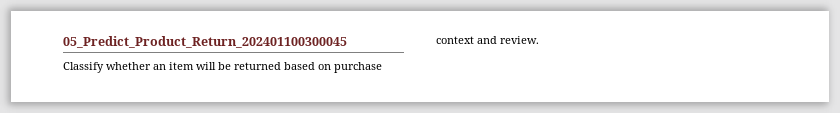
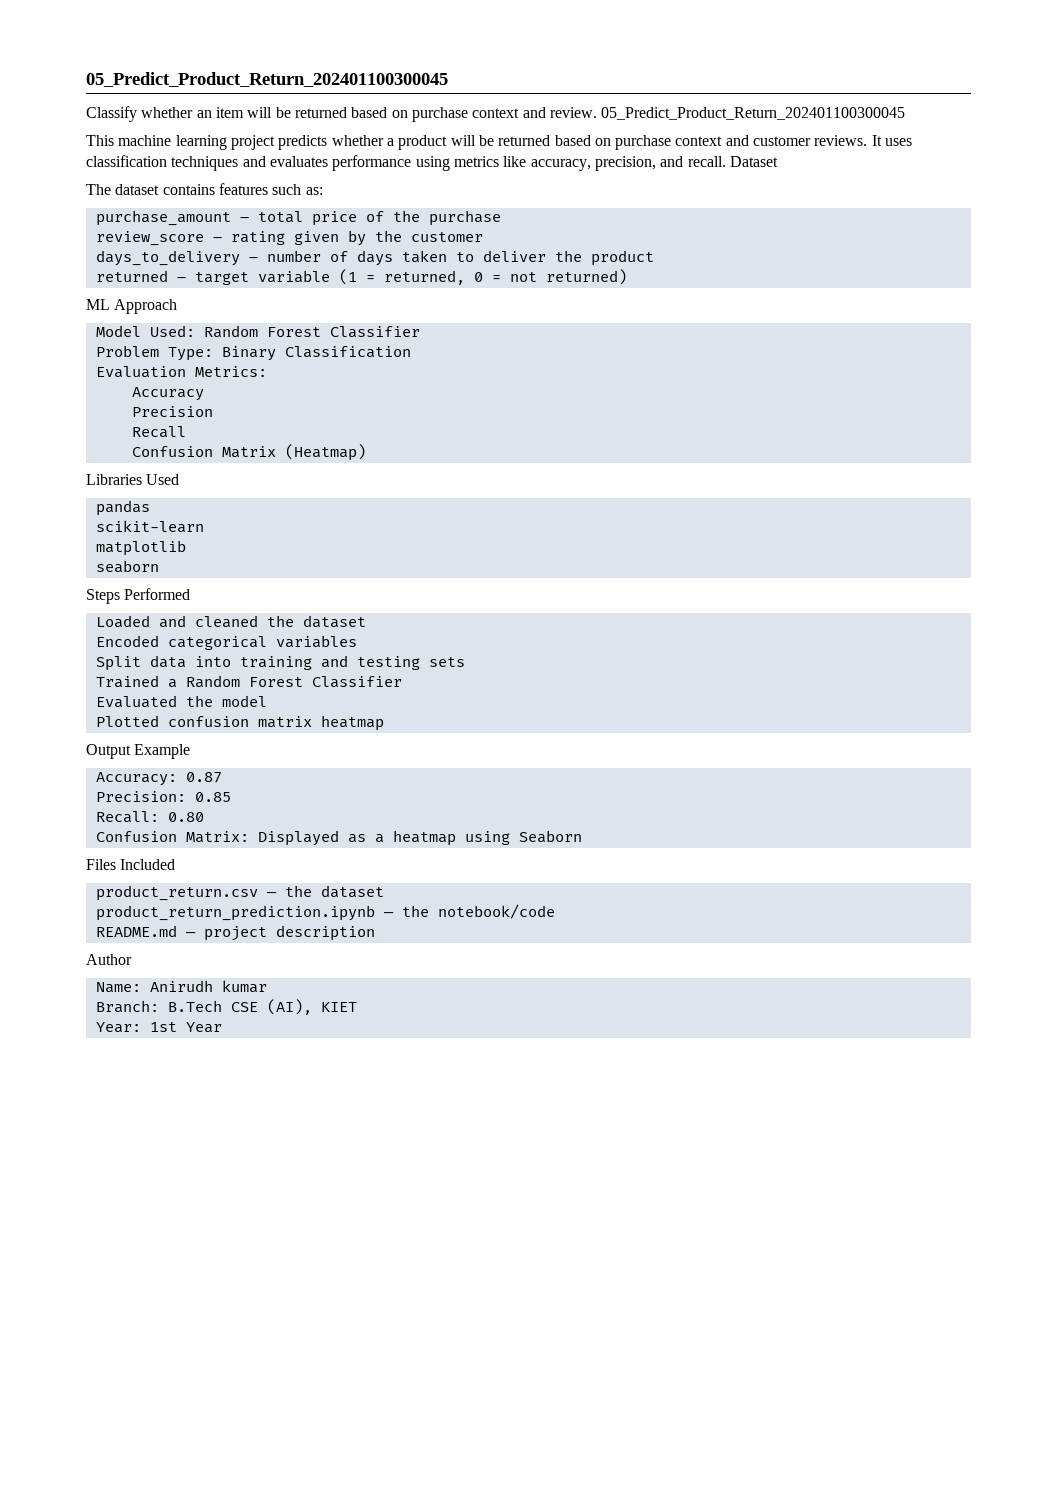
- Classify whether an item will be returned based on purchase context and review.
+ Classify whether an item will be returned based on purchase context and review. 05_Predict_Product_Return_202401100300045
+ This machine learning project predicts whether a product will be returned based on purchase context and customer reviews. It uses classification techniques and evaluates performance using metrics like accuracy, precision, and recall. Dataset
+ The dataset contains features such as:
+ purchase_amount – total price of the purchase
+ review_score – rating given by the customer
+ days_to_delivery – number of days taken to deliver the product
+ returned – target variable (1 = returned, 0 = not returned)
+ ML Approach
+ Model Used: Random Forest Classifier
+ Problem Type: Binary Classification
+ Evaluation Metrics:
+ Accuracy
+ Precision
+ Recall
+ Confusion Matrix (Heatmap)
+ Libraries Used
+ pandas
+ scikit-learn
+ matplotlib
+ seaborn
+ Steps Performed
+ Loaded and cleaned the dataset
+ Encoded categorical variables
+ Split data into training and testing sets
+ Trained a Random Forest Classifier
+ Evaluated the model
+ Plotted confusion matrix heatmap
+ Output Example
+ Accuracy: 0.87
+ Precision: 0.85
+ Recall: 0.80
+ Confusion Matrix: Displayed as a heatmap using Seaborn
+ Files Included
+ product_return.csv — the dataset
+ product_return_prediction.ipynb — the notebook/code
+ README.md — project description
+ Author
+ Name: Anirudh kumar
+ Branch: B.Tech CSE (AI), KIET
+ Year: 1st Year

